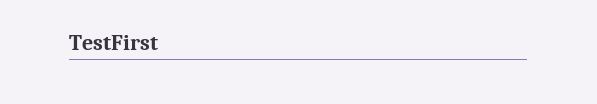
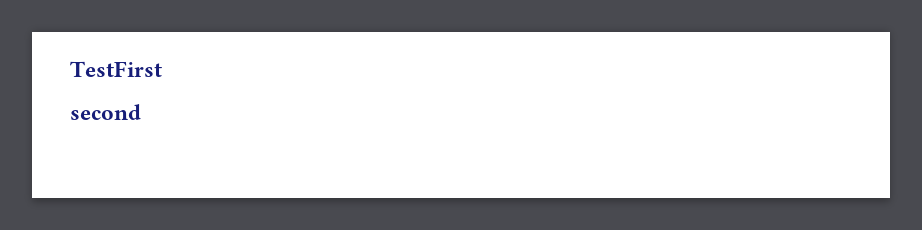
+ second

